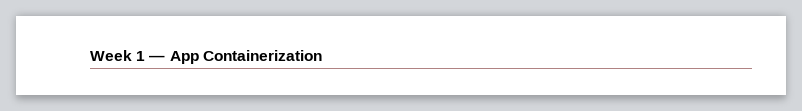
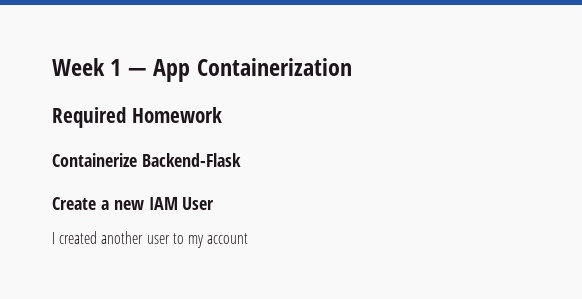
+ Required Homework
+ Containerize Backend-Flask
+ Create a new IAM User
+ I created another user to my account

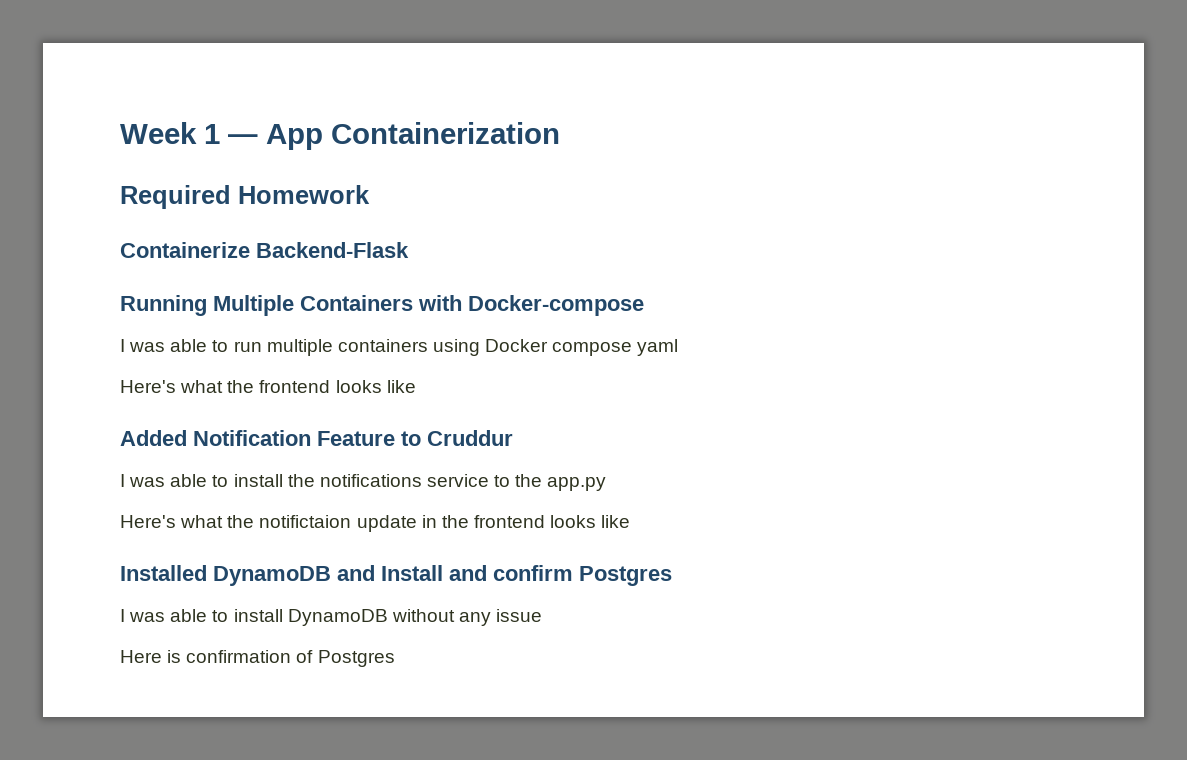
- Create a new IAM User
- I created another user to my account
+ Running Multiple Containers with Docker-compose
+ I was able to run multiple containers using Docker compose yaml
+ Here's what the frontend looks like
+ Added Notification Feature to Cruddur
+ I was able to install the notifications service to the app.py
+ Here's what the notifictaion update in the frontend looks like
+ Installed DynamoDB and Install and confirm Postgres
+ I was able to install DynamoDB without any issue
+ Here is confirmation of Postgres

